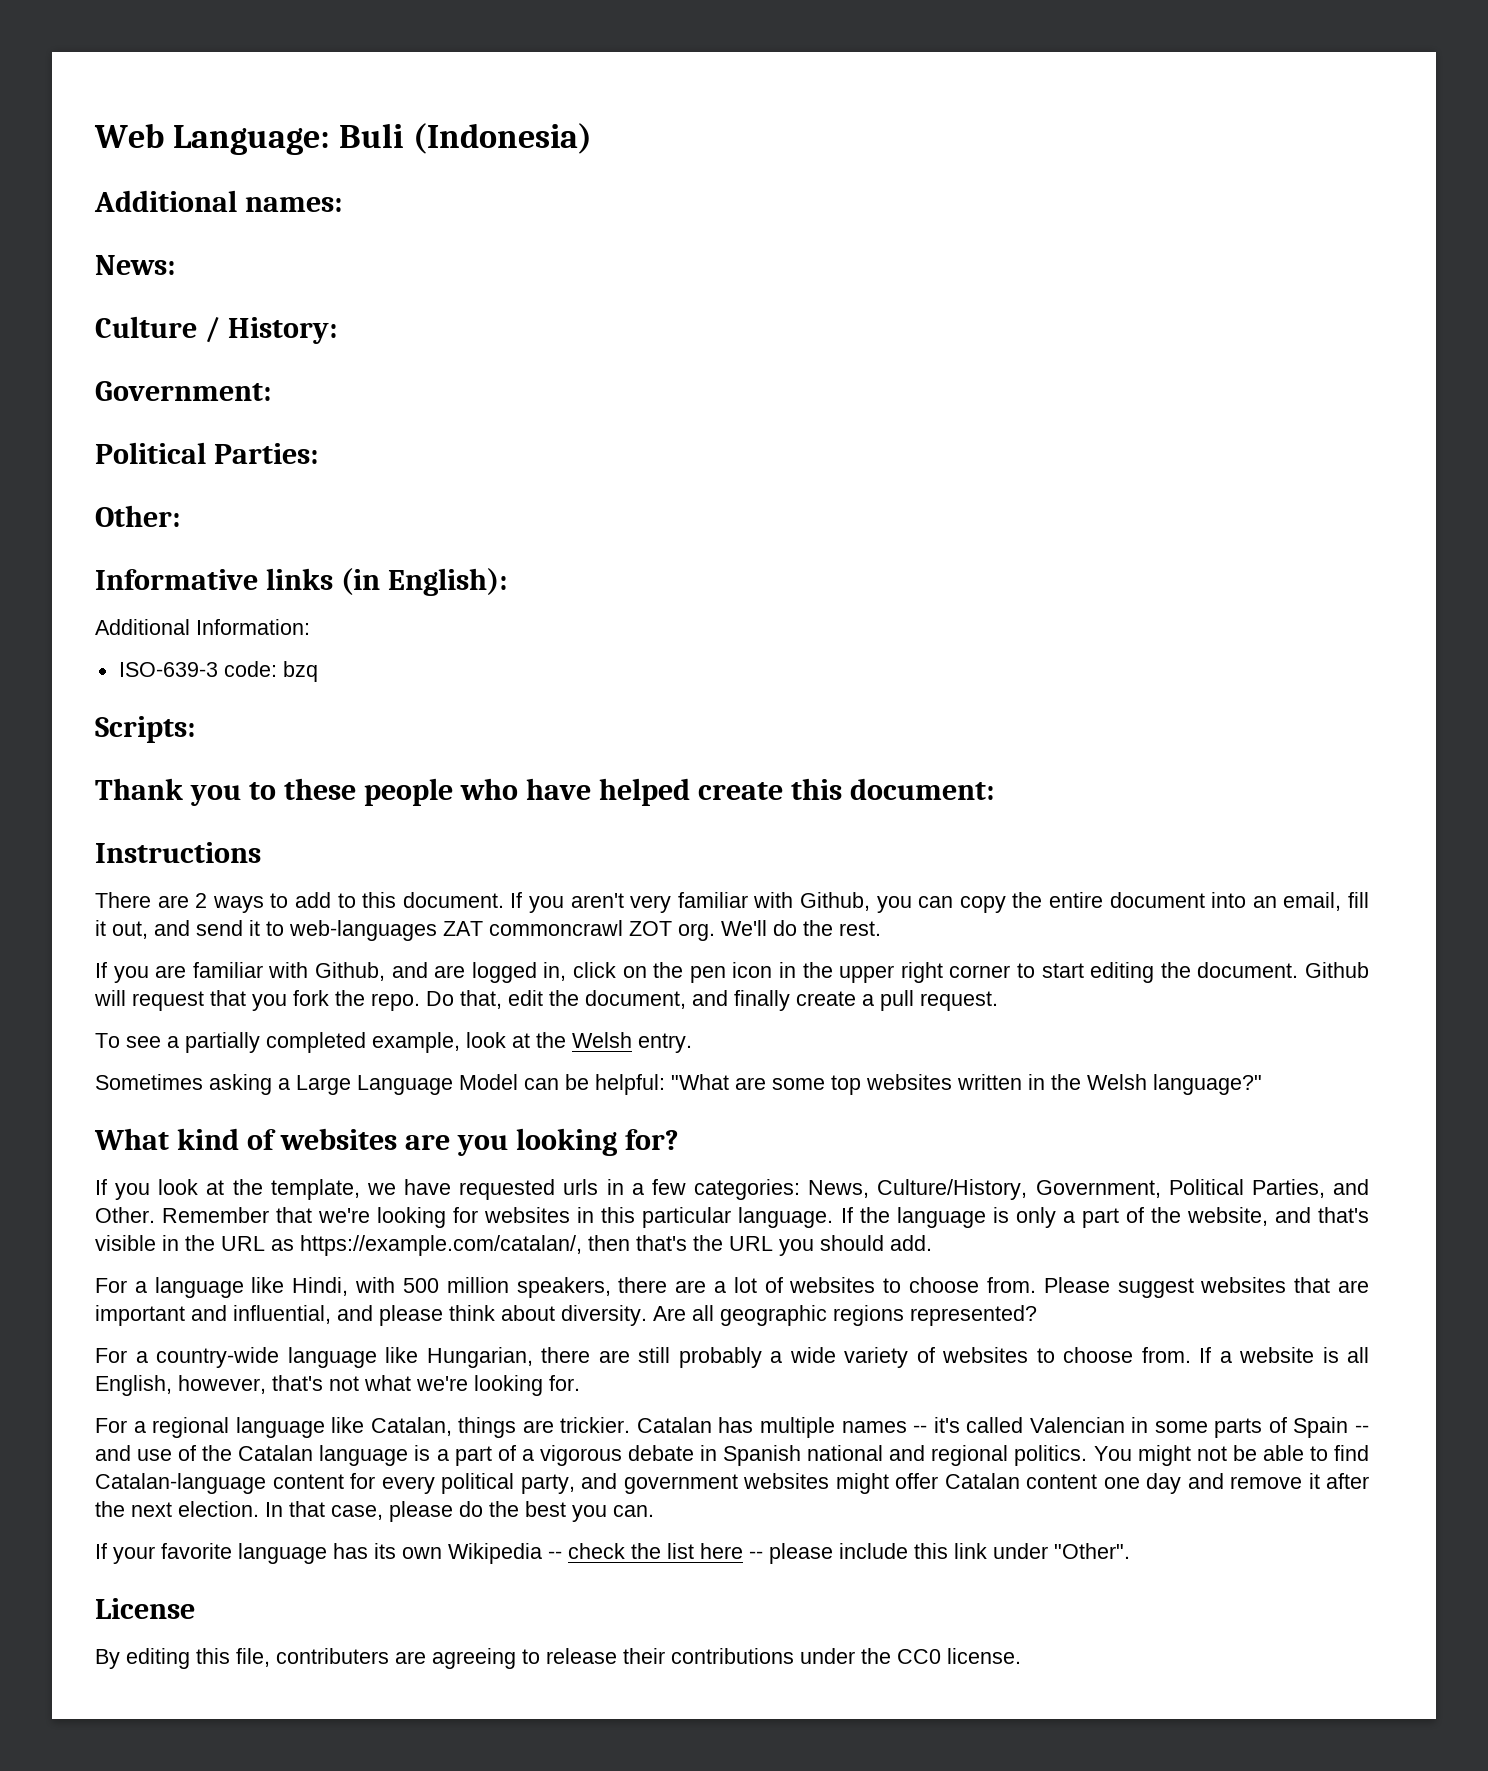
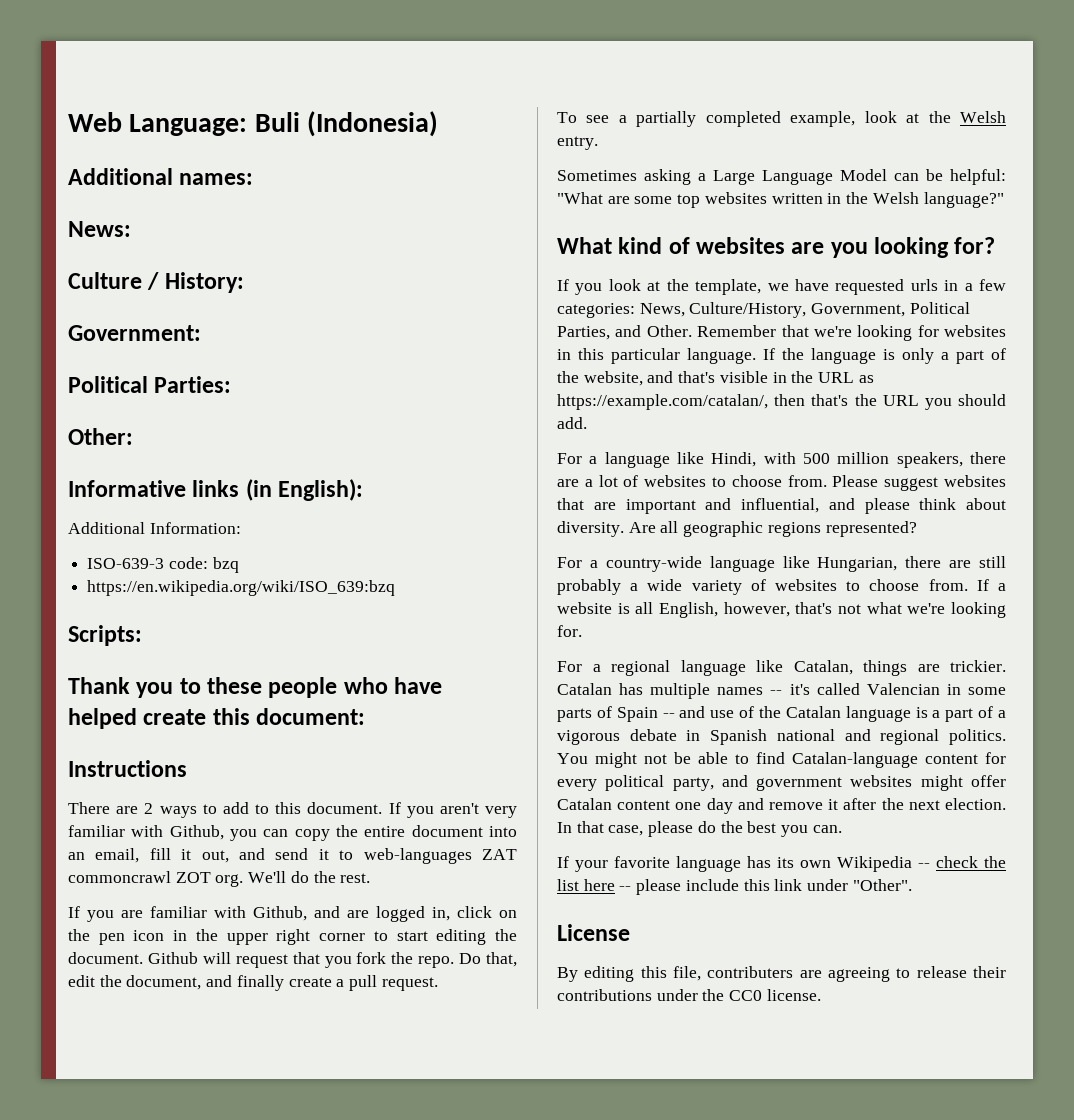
+ https://en.wikipedia.org/wiki/ISO_639:bzq

